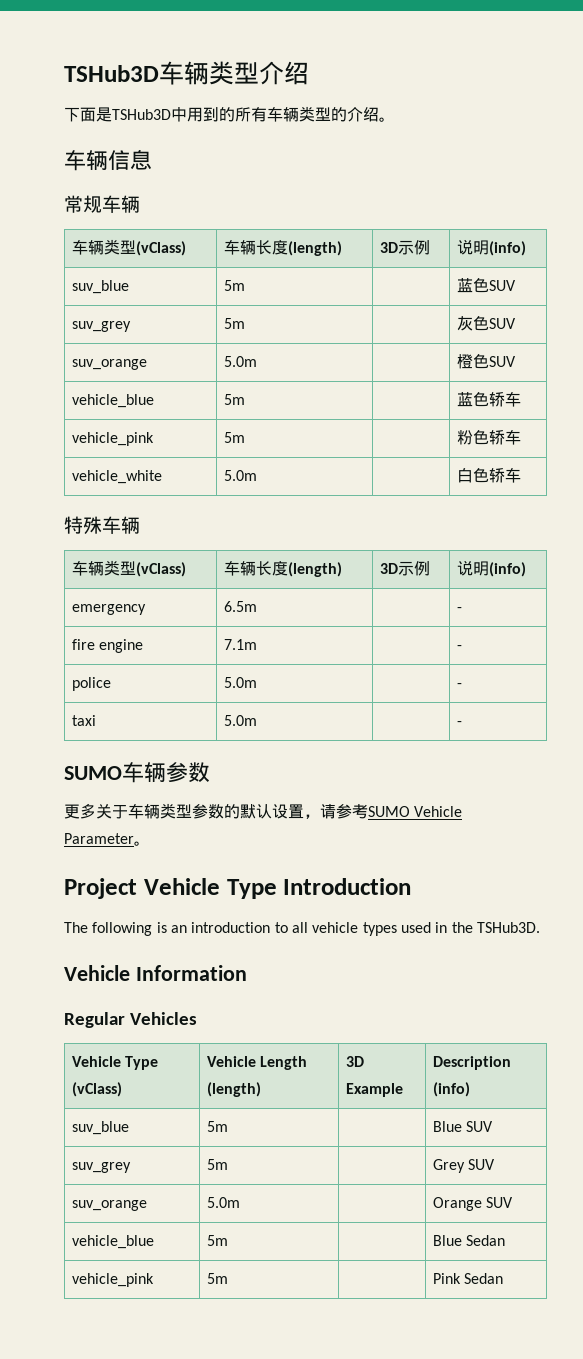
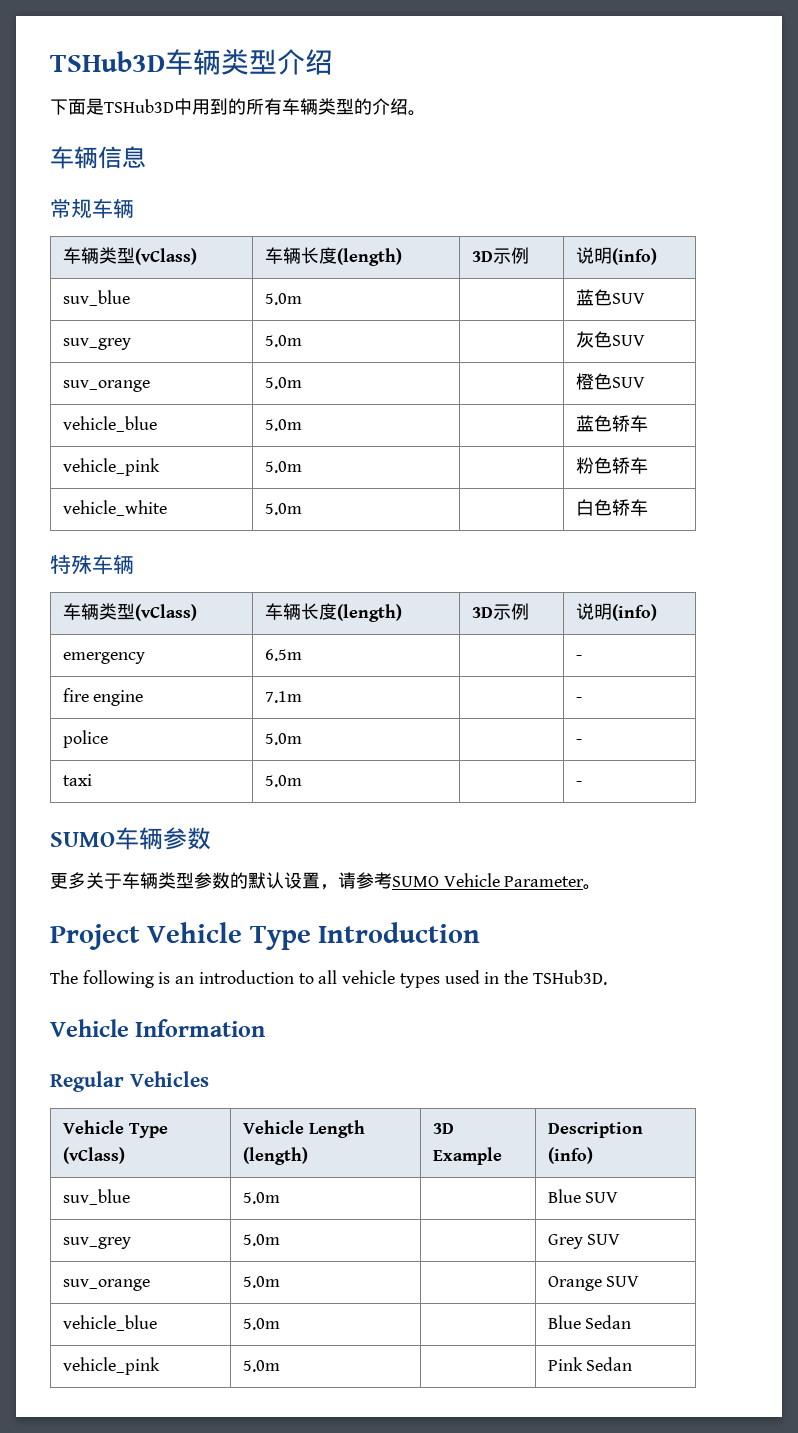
- suv_blue | 5m | | 蓝色SUV
+ suv_blue | 5.0m | | 蓝色SUV
- suv_grey | 5m | | 灰色SUV
+ suv_grey | 5.0m | | 灰色SUV
- vehicle_blue | 5m | | 蓝色轿车
+ vehicle_blue | 5.0m | | 蓝色轿车
- vehicle_pink | 5m | | 粉色轿车
+ vehicle_pink | 5.0m | | 粉色轿车
- suv_blue | 5m | | Blue SUV
+ suv_blue | 5.0m | | Blue SUV
- suv_grey | 5m | | Grey SUV
+ suv_grey | 5.0m | | Grey SUV
- vehicle_blue | 5m | | Blue Sedan
+ vehicle_blue | 5.0m | | Blue Sedan
- vehicle_pink | 5m | | Pink Sedan
+ vehicle_pink | 5.0m | | Pink Sedan

